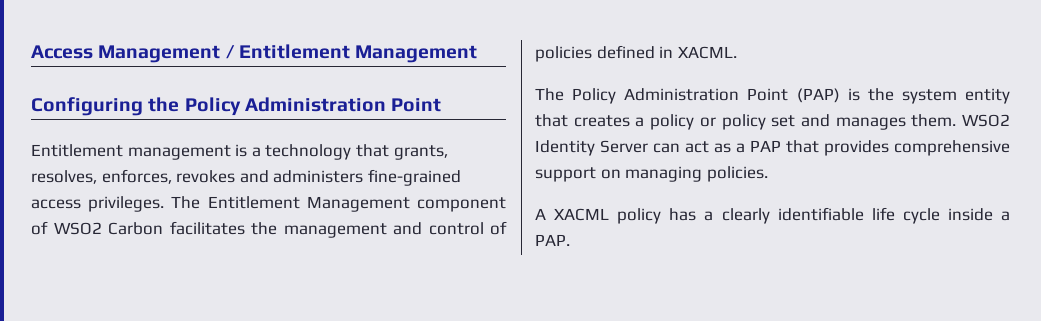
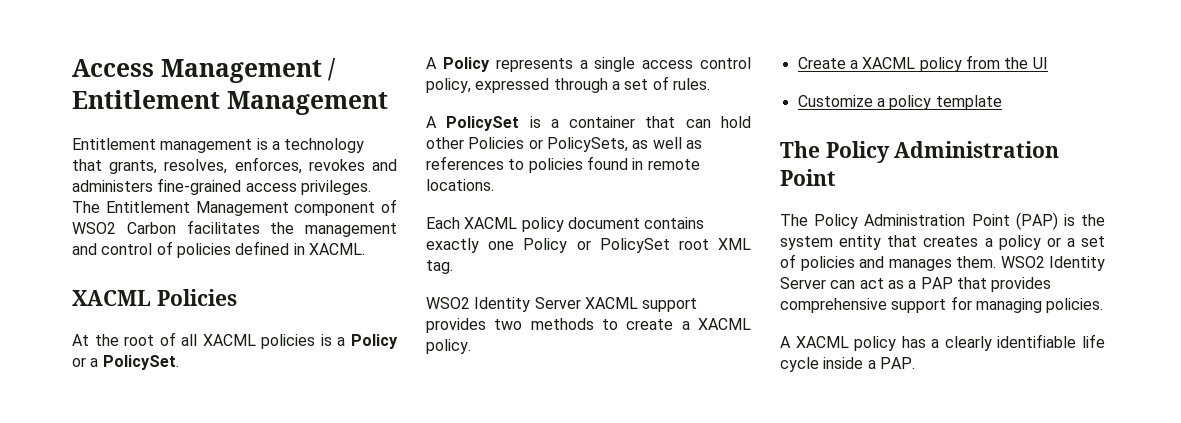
- Configuring the Policy Administration Point
+ XACML Policies
+ At the root of all XACML policies is a Policy or a PolicySet.
+ A Policy represents a single access control policy, expressed through a set of rules.
+ A PolicySet is a container that can hold other Policies or PolicySets, as well as references to policies found in remote locations.
+ Each XACML policy document contains exactly one Policy or PolicySet root XML tag.
+ WSO2 Identity Server XACML support provides two methods to create a XACML policy.
+ Create a XACML policy from the UI
+ Customize a policy template
+ The Policy Administration Point
- The Policy Administration Point (PAP) is the system entity that creates a policy or policy set and manages them.
+ The Policy Administration Point (PAP) is the system entity that creates a policy or a set of policies and manages them.
- WSO2 Identity Server can act as a PAP that provides comprehensive support on managing policies.
+ WSO2 Identity Server can act as a PAP that provides comprehensive support for managing policies.

